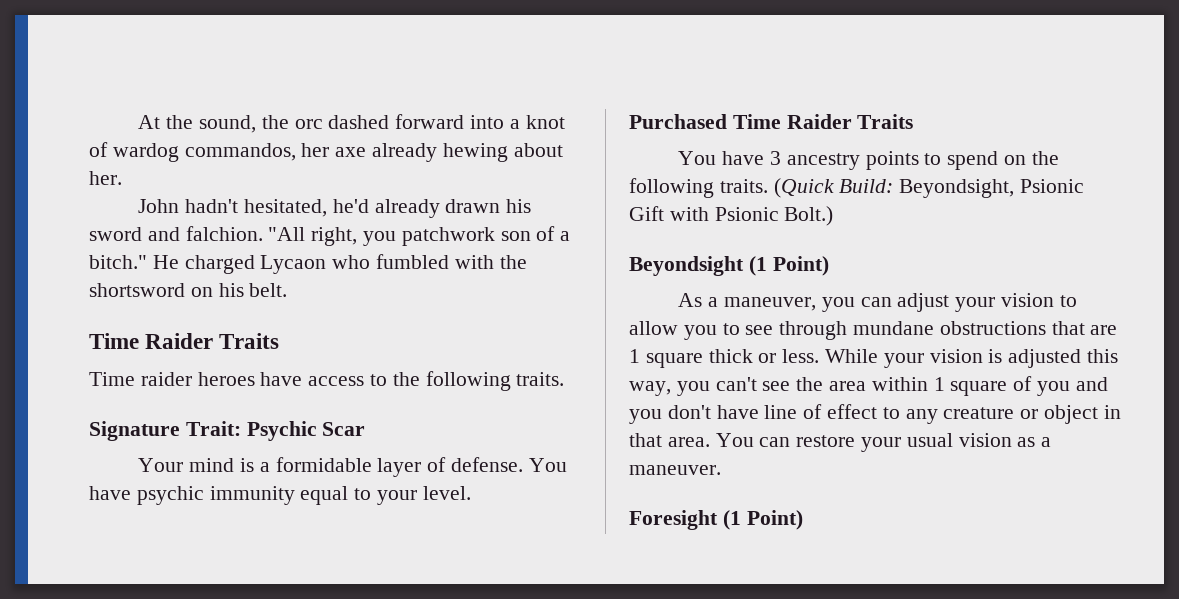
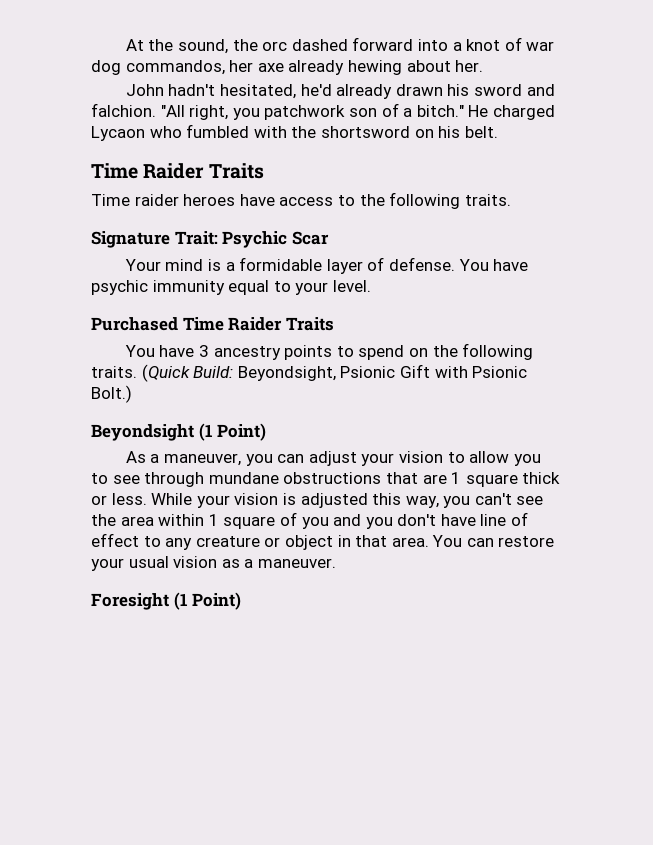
- At the sound, the orc dashed forward into a knot of wardog commandos, her axe already hewing about her.
+ At the sound, the orc dashed forward into a knot of war dog commandos, her axe already hewing about her.

